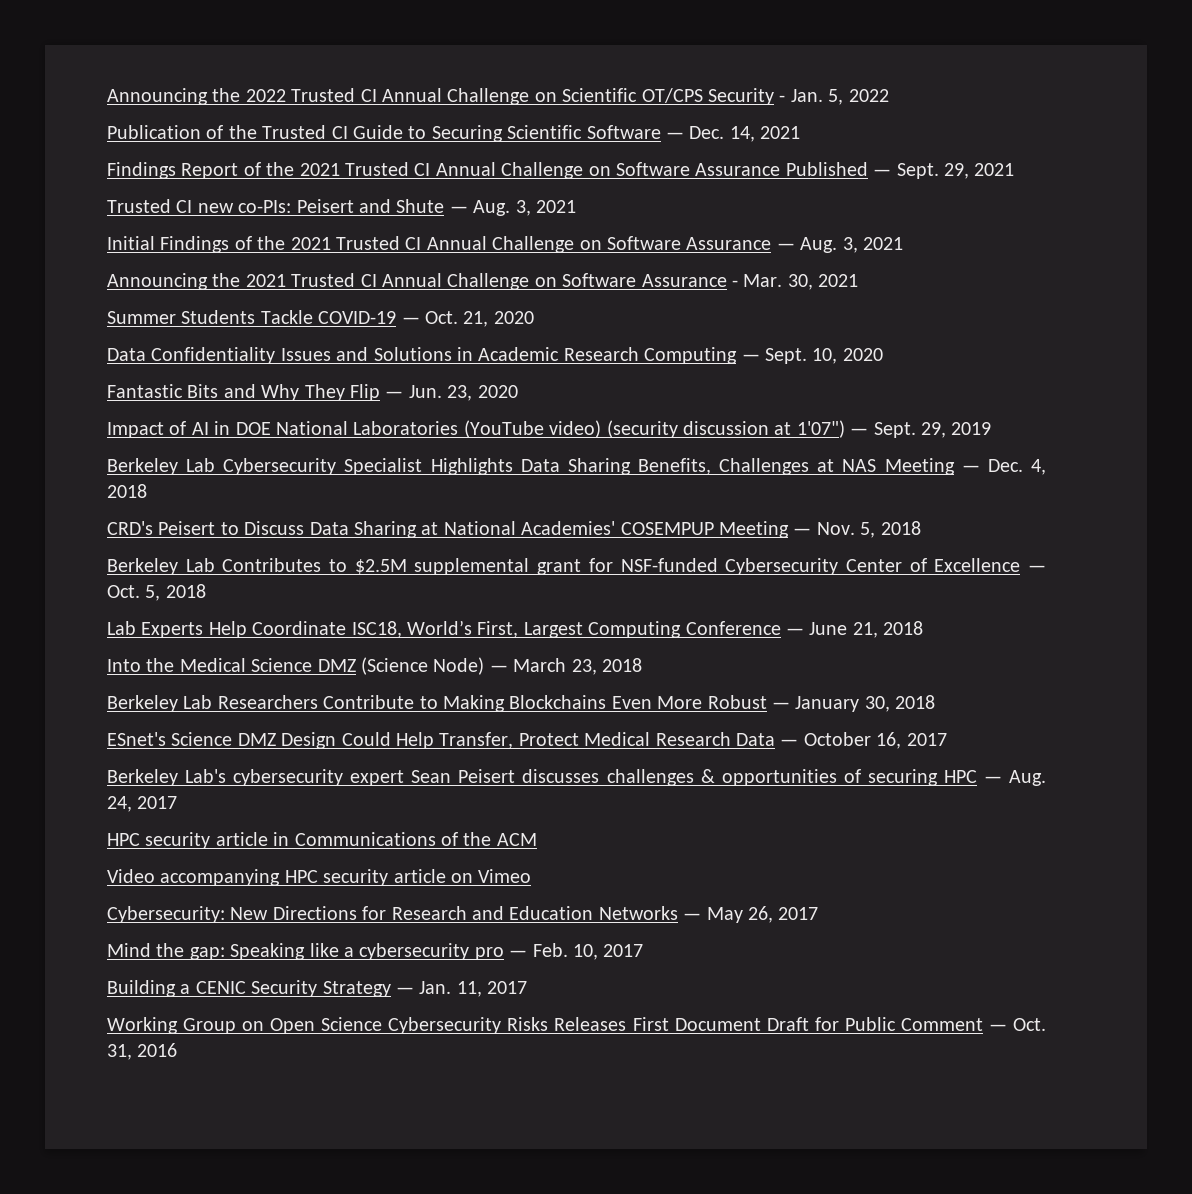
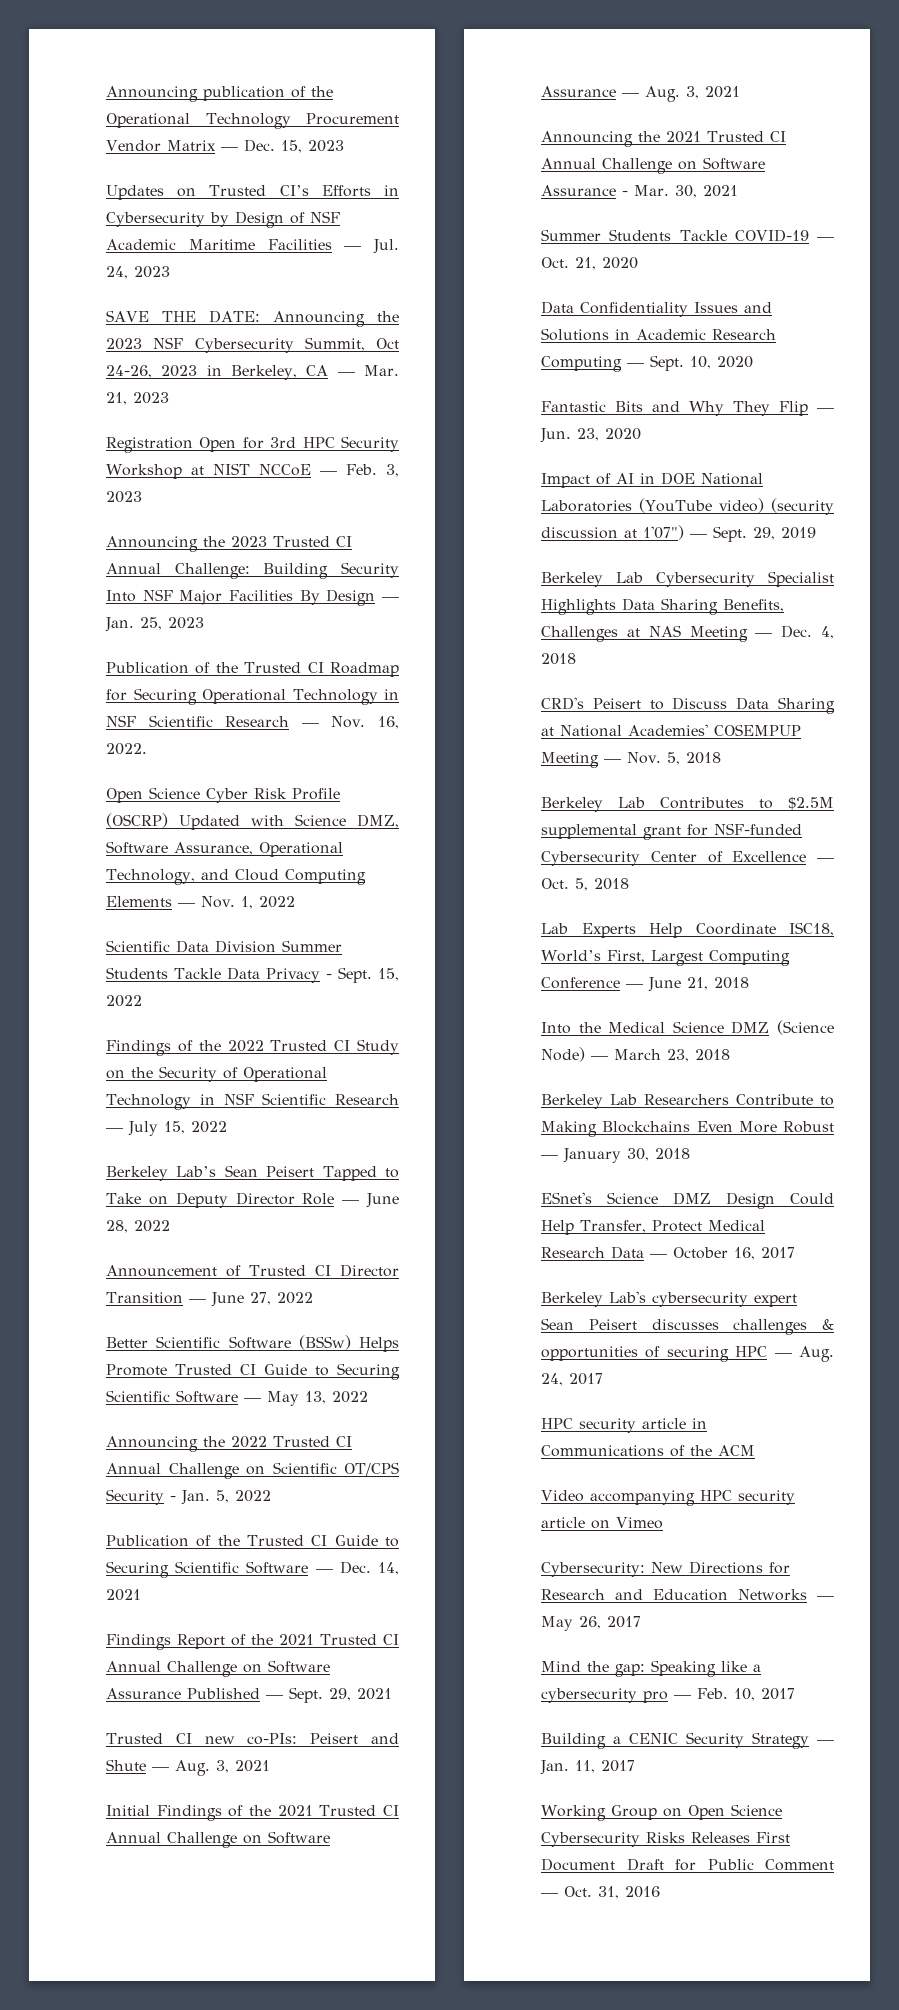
+ Announcing publication of the Operational Technology Procurement Vendor Matrix — Dec. 15, 2023
+ Updates on Trusted CI’s Efforts in Cybersecurity by Design of NSF Academic Maritime Facilities — Jul. 24, 2023
+ SAVE THE DATE: Announcing the 2023 NSF Cybersecurity Summit, Oct 24-26, 2023 in Berkeley, CA — Mar. 21, 2023
+ Registration Open for 3rd HPC Security Workshop at NIST NCCoE — Feb. 3, 2023
+ Announcing the 2023 Trusted CI Annual Challenge: Building Security Into NSF Major Facilities By Design — Jan. 25, 2023
+ Publication of the Trusted CI Roadmap for Securing Operational Technology in NSF Scientific Research — Nov. 16, 2022.
+ Open Science Cyber Risk Profile (OSCRP) Updated with Science DMZ, Software Assurance, Operational Technology, and Cloud Computing Elements — Nov. 1, 2022
+ Scientific Data Division Summer Students Tackle Data Privacy - Sept. 15, 2022
+ Findings of the 2022 Trusted CI Study on the Security of Operational Technology in NSF Scientific Research — July 15, 2022
+ Berkeley Lab’s Sean Peisert Tapped to Take on Deputy Director Role — June 28, 2022
+ Announcement of Trusted CI Director Transition — June 27, 2022
+ Better Scientific Software (BSSw) Helps Promote Trusted CI Guide to Securing Scientific Software — May 13, 2022

